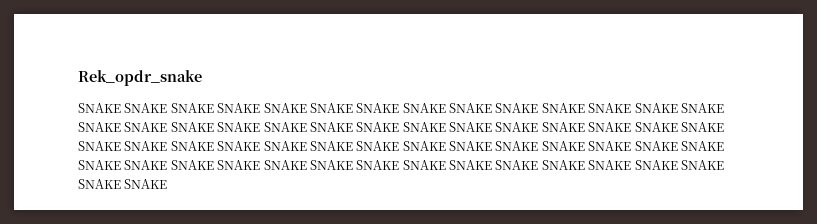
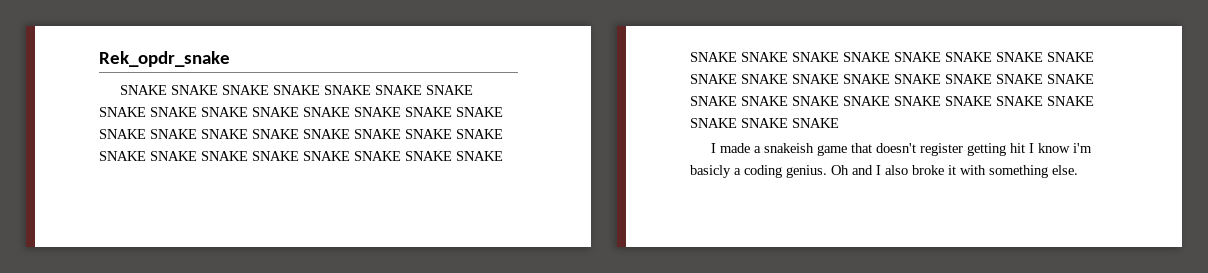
+ I made a snakeish game that doesn't register getting hit I know i'm basicly a coding genius. Oh and I also broke it with something else.

